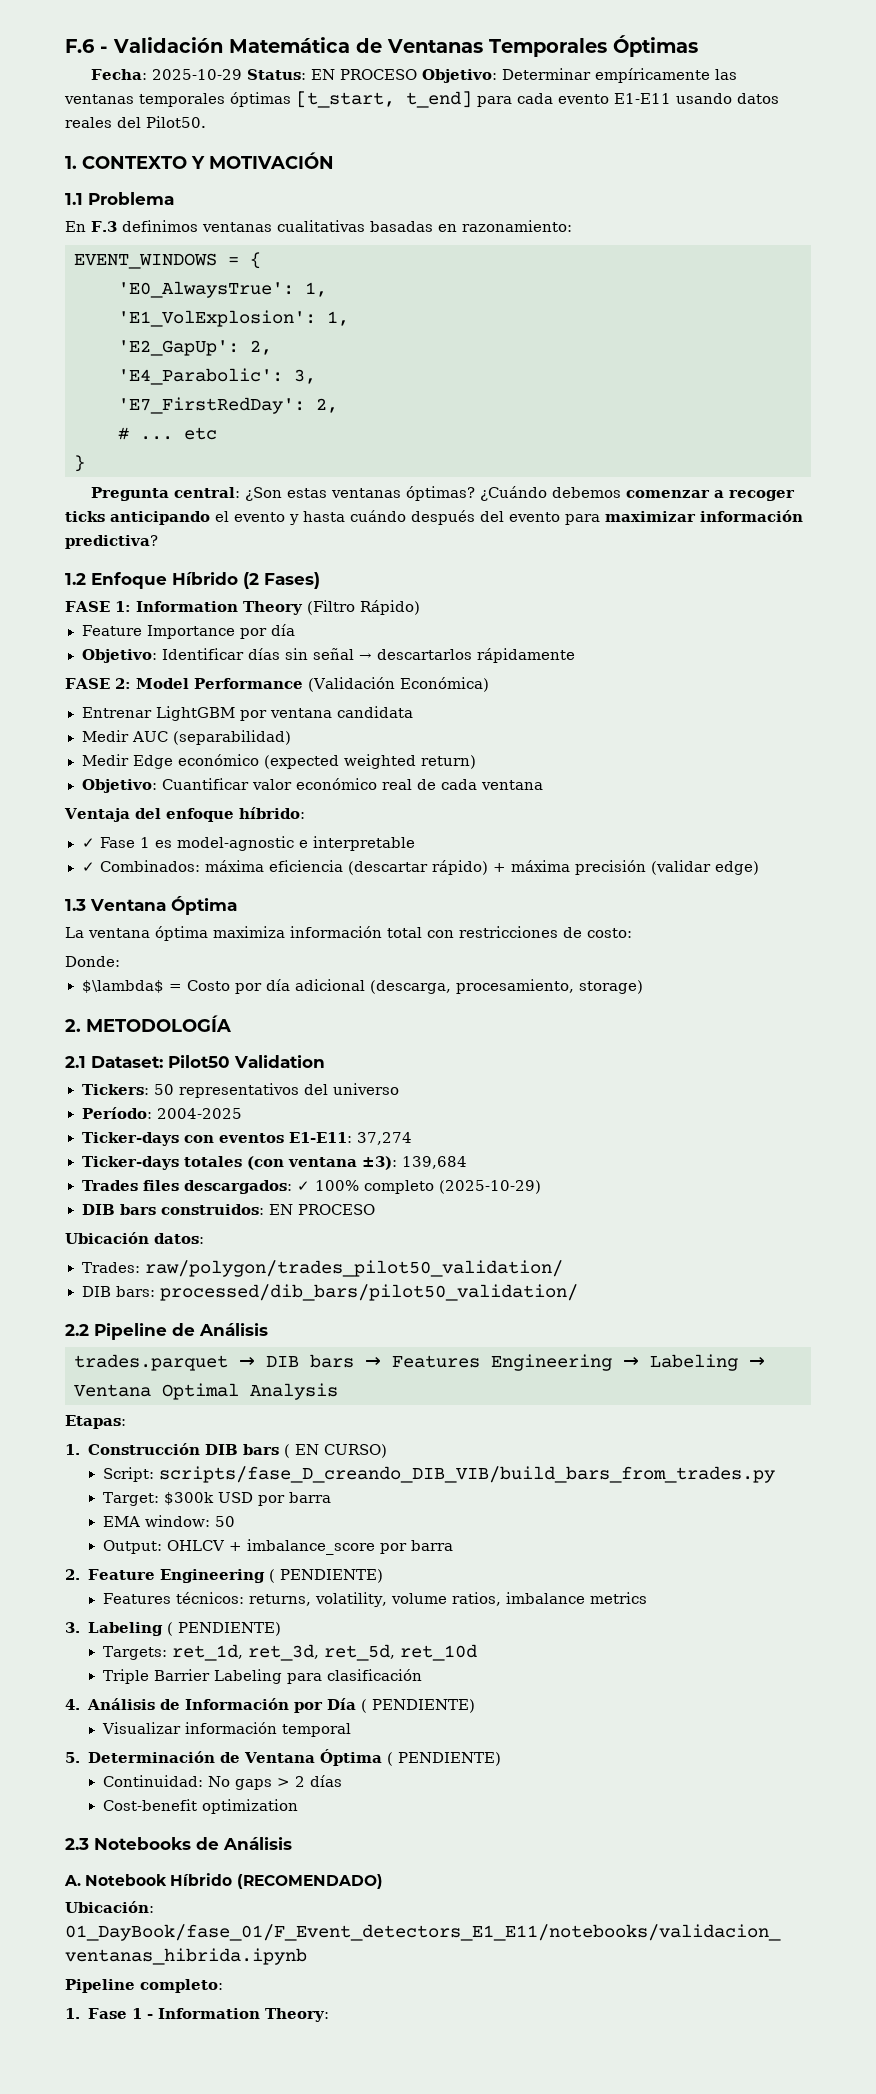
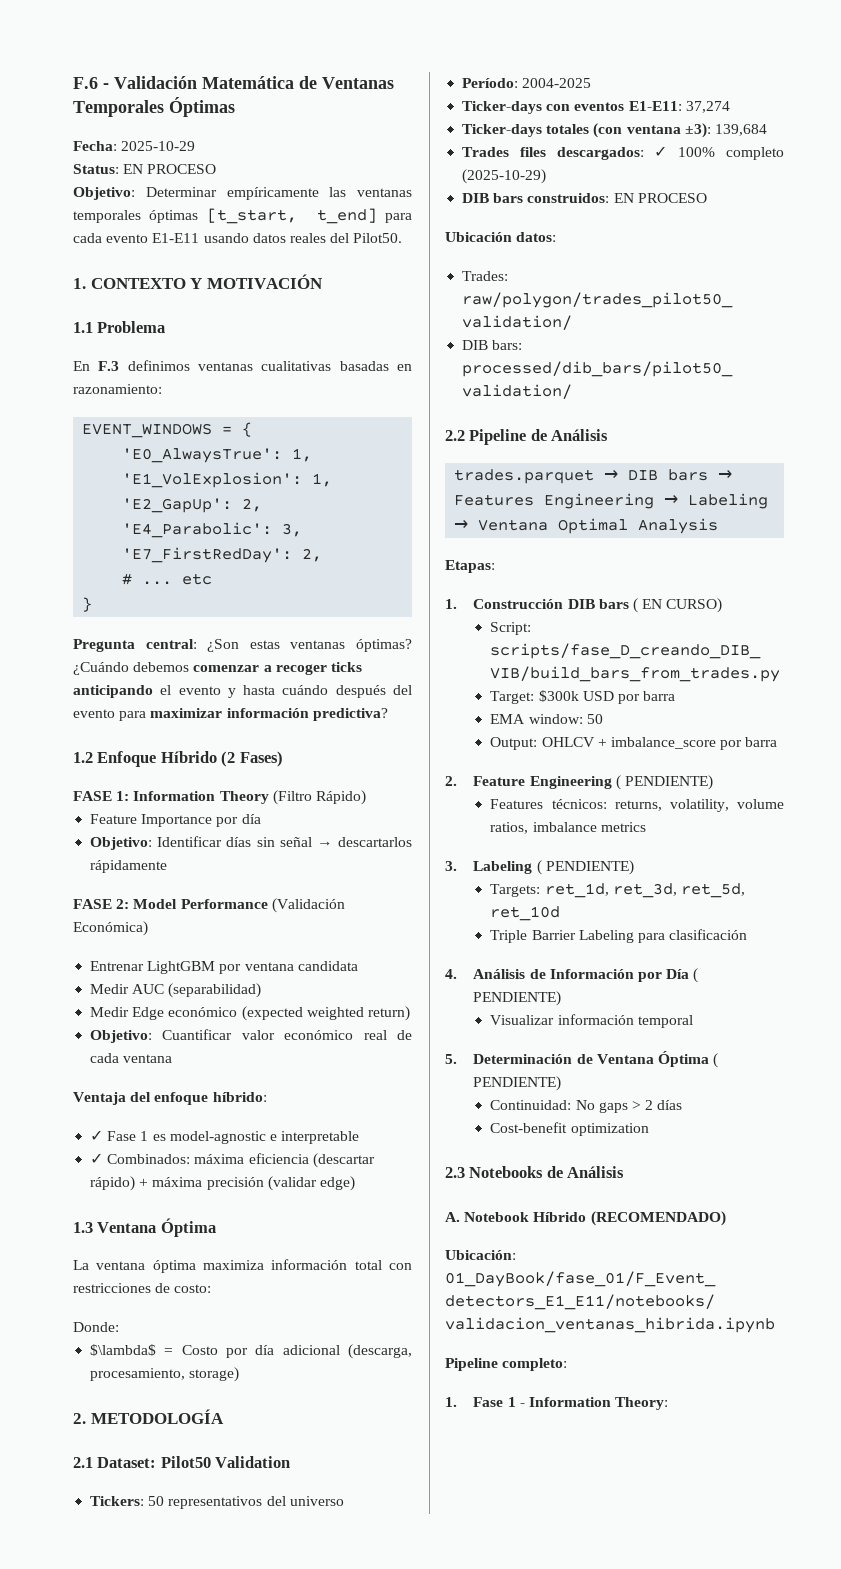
- Fecha: 2025-10-29 Status: EN PROCESO Objetivo: Determinar empíricamente las ventanas temporales óptimas [t_start, t_end] para cada evento E1-E11 usando datos reales del Pilot50.
+ Fecha: 2025-10-29
+ Status: EN PROCESO
+ Objetivo: Determinar empíricamente las ventanas temporales óptimas [t_start, t_end] para cada evento E1-E11 usando datos reales del Pilot50.

